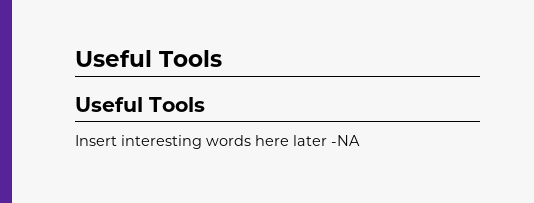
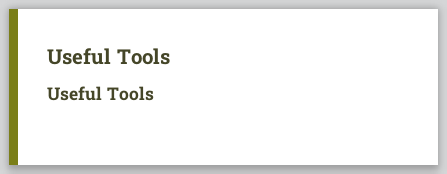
- Insert interesting words here later -NA

